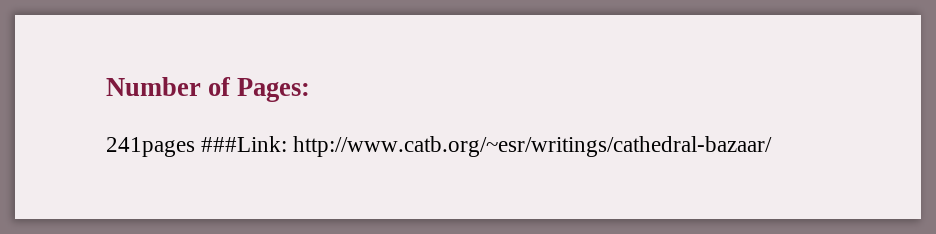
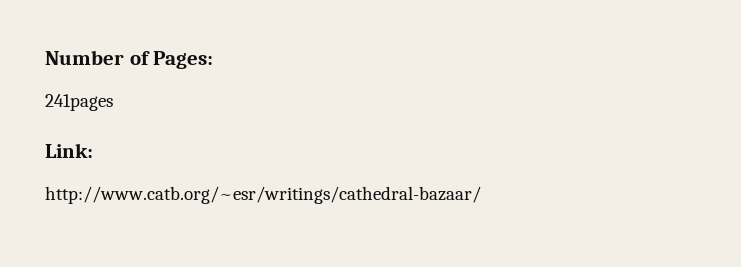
- 241pages ###Link: http://www.catb.org/~esr/writings/cathedral-bazaar/
+ 241pages
+ Link:
+ http://www.catb.org/~esr/writings/cathedral-bazaar/

